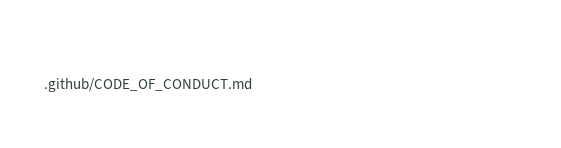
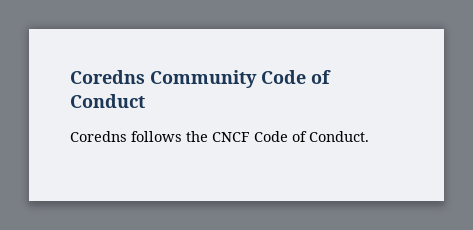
- .github/CODE_OF_CONDUCT.md
+ Coredns Community Code of Conduct
+ Coredns follows the CNCF Code of Conduct.

